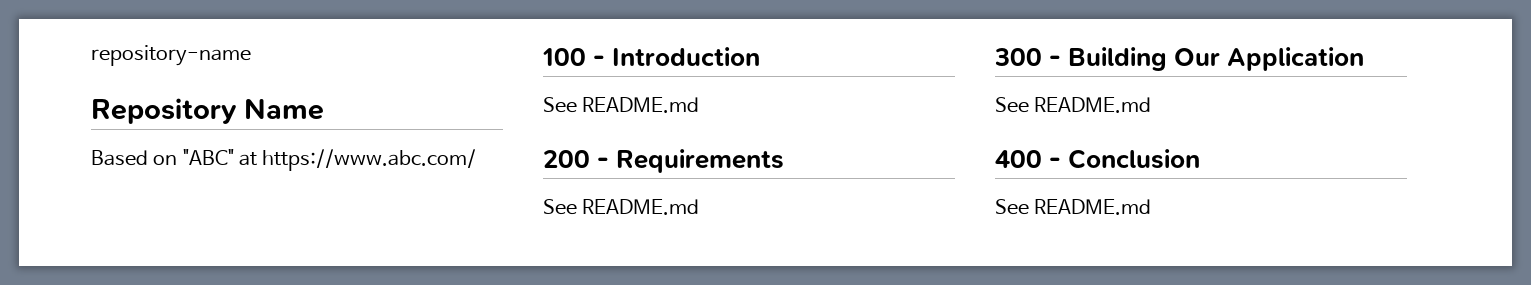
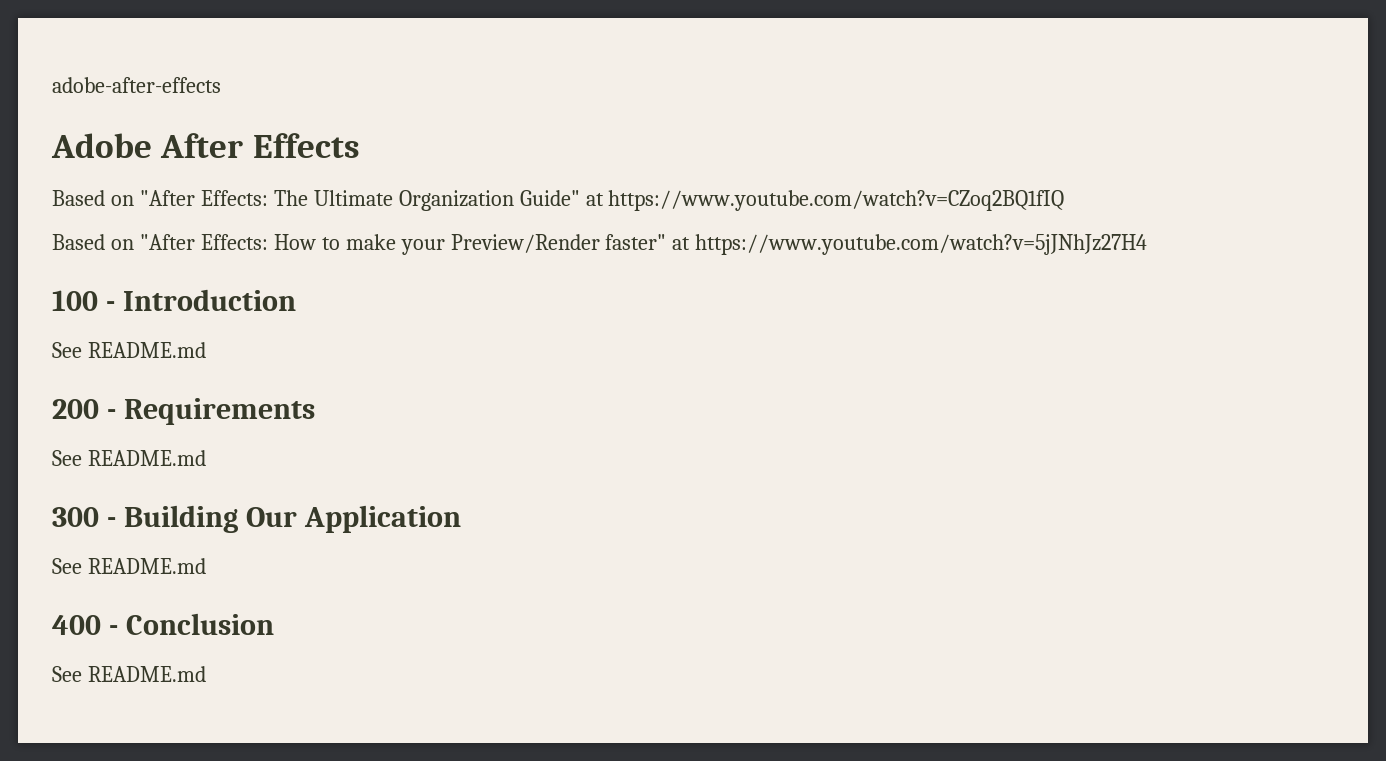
- repository-name
- Repository Name
- Based on "ABC" at https://www.abc.com/
+ adobe-after-effects
+ Adobe After Effects
+ Based on "After Effects: The Ultimate Organization Guide" at https://www.youtube.com/watch?v=CZoq2BQ1fIQ
+ Based on "After Effects: How to make your Preview/Render faster" at https://www.youtube.com/watch?v=5jJNhJz27H4

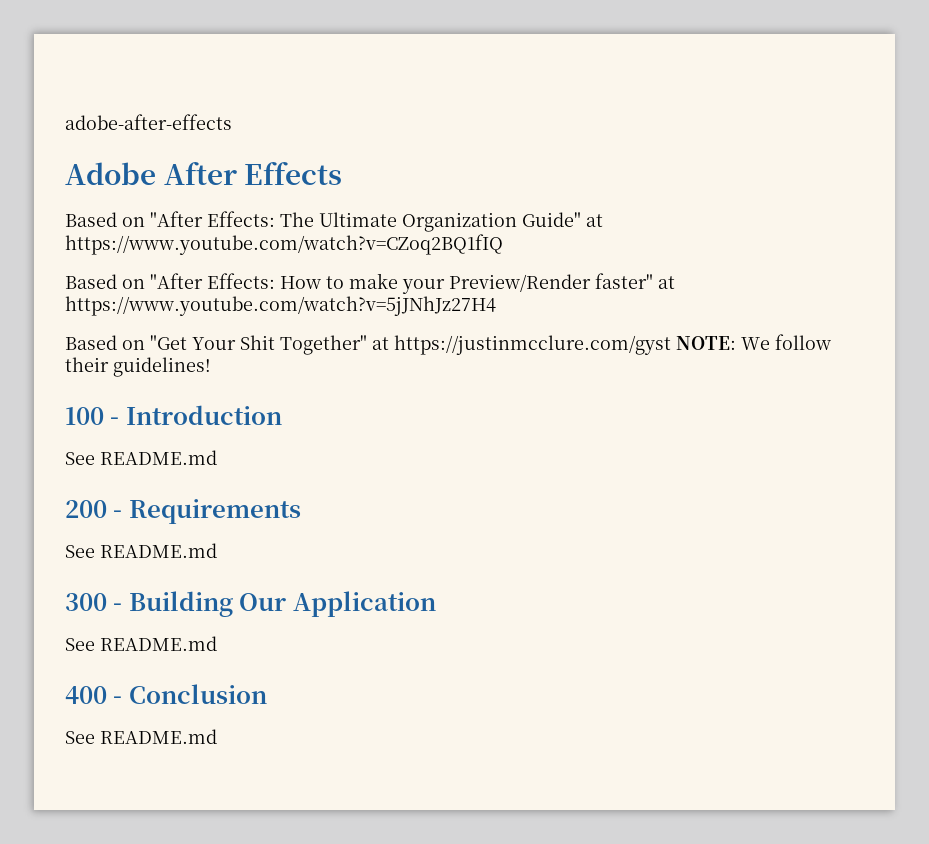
+ Based on "Get Your Shit Together" at https://justinmcclure.com/gyst NOTE: We follow their guidelines!

